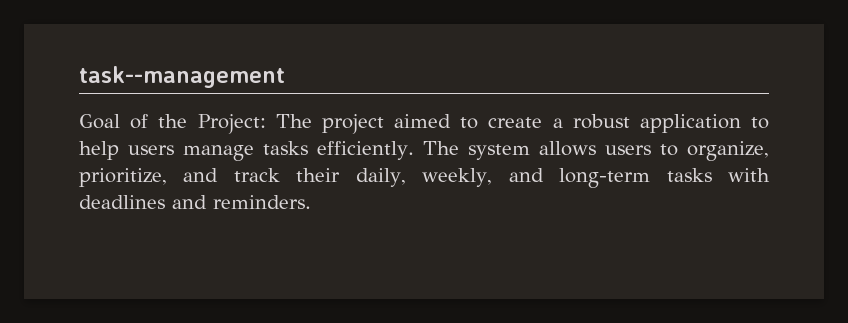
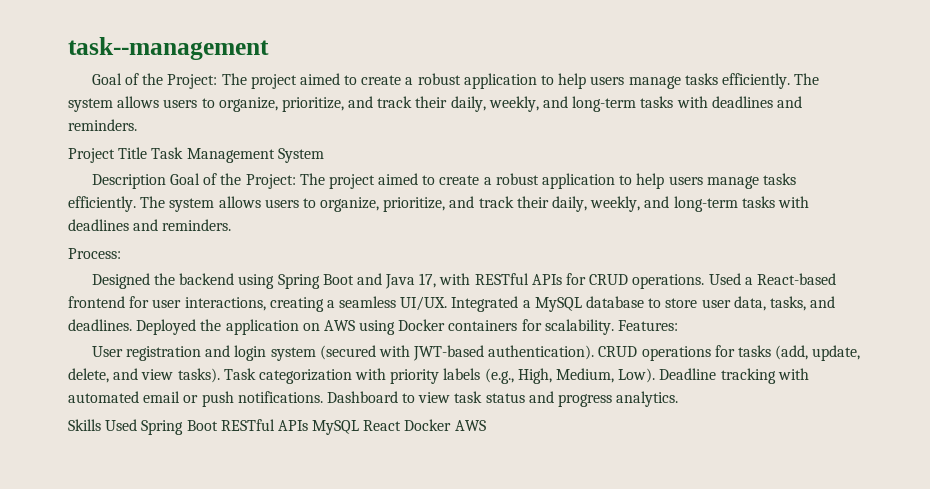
+ Project Title Task Management System
+ Description Goal of the Project: The project aimed to create a robust application to help users manage tasks efficiently. The system allows users to organize, prioritize, and track their daily, weekly, and long-term tasks with deadlines and reminders.
+ Process:
+ Designed the backend using Spring Boot and Java 17, with RESTful APIs for CRUD operations. Used a React-based frontend for user interactions, creating a seamless UI/UX. Integrated a MySQL database to store user data, tasks, and deadlines. Deployed the application on AWS using Docker containers for scalability. Features:
+ User registration and login system (secured with JWT-based authentication). CRUD operations for tasks (add, update, delete, and view tasks). Task categorization with priority labels (e.g., High, Medium, Low). Deadline tracking with automated email or push notifications. Dashboard to view task status and progress analytics.
+ Skills Used Spring Boot RESTful APIs MySQL React Docker AWS

